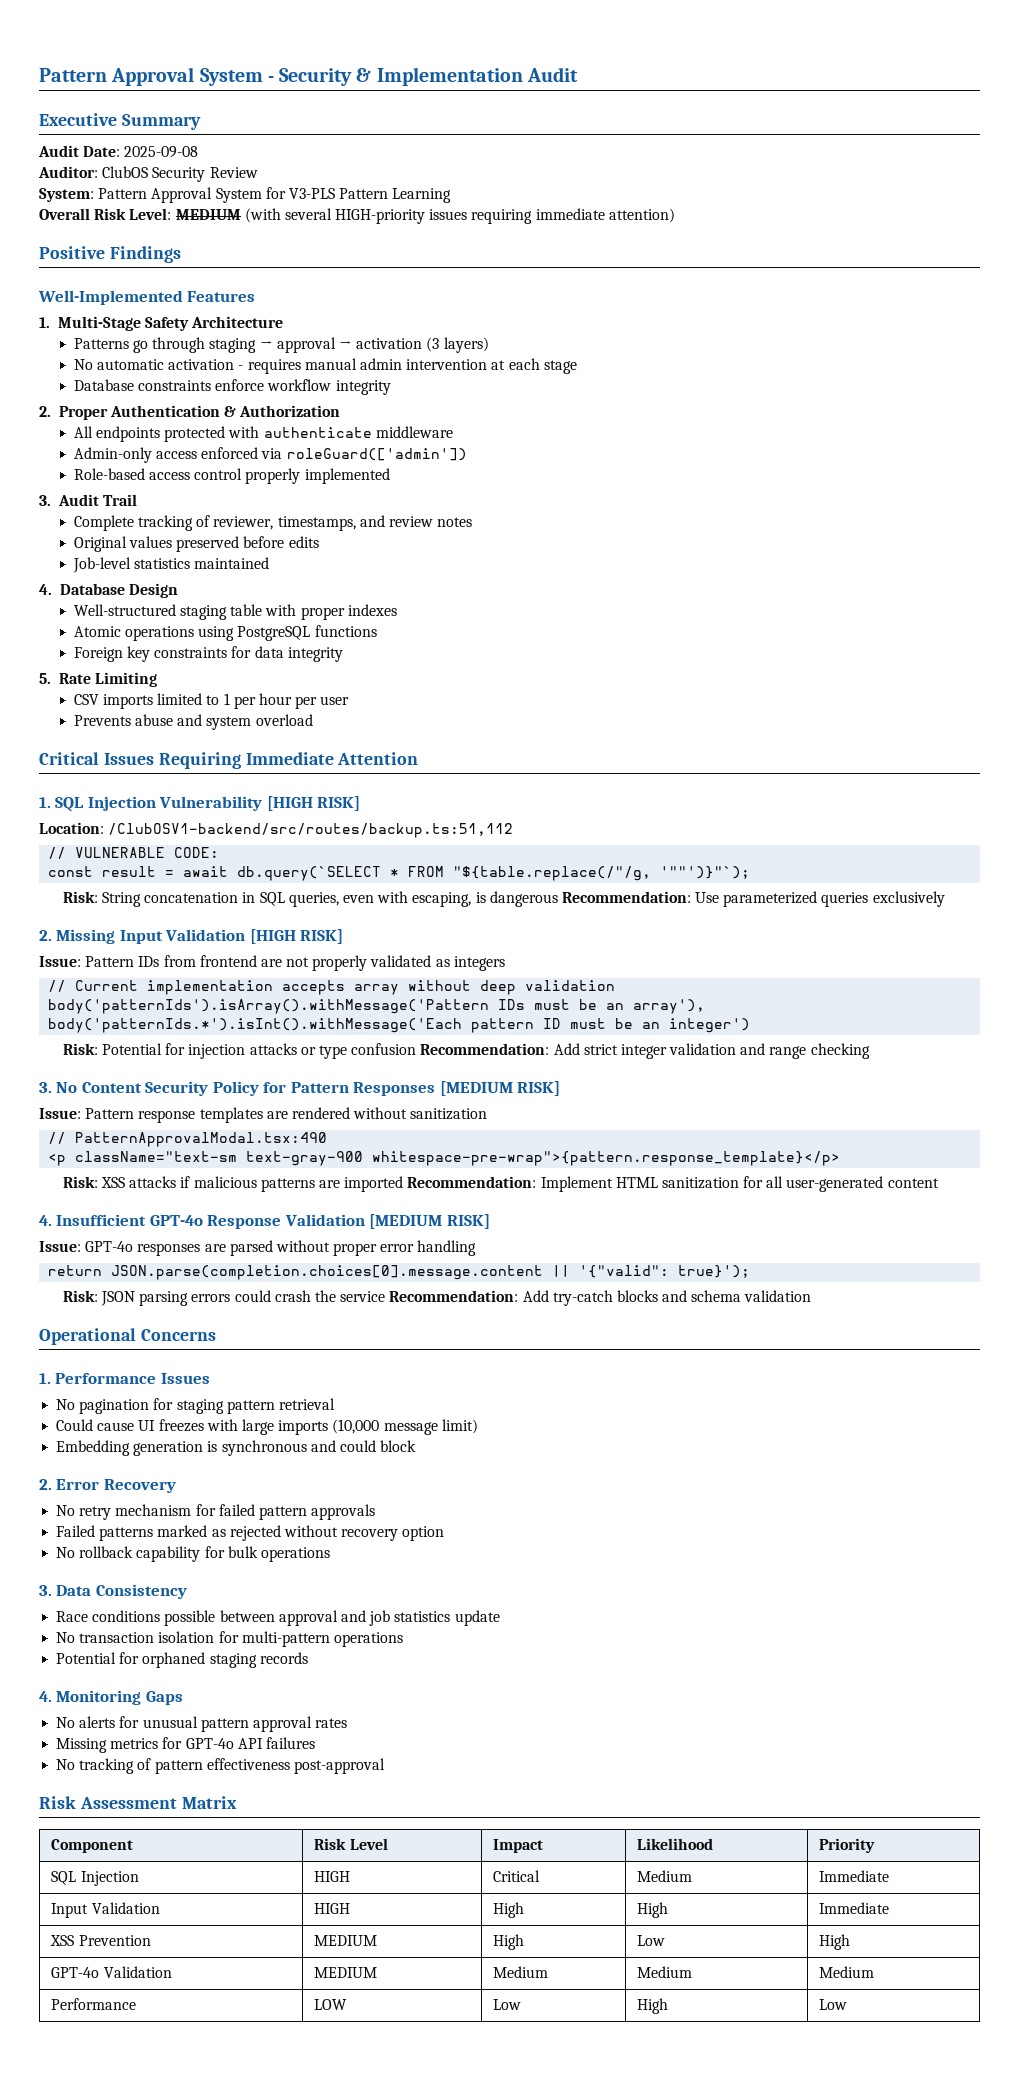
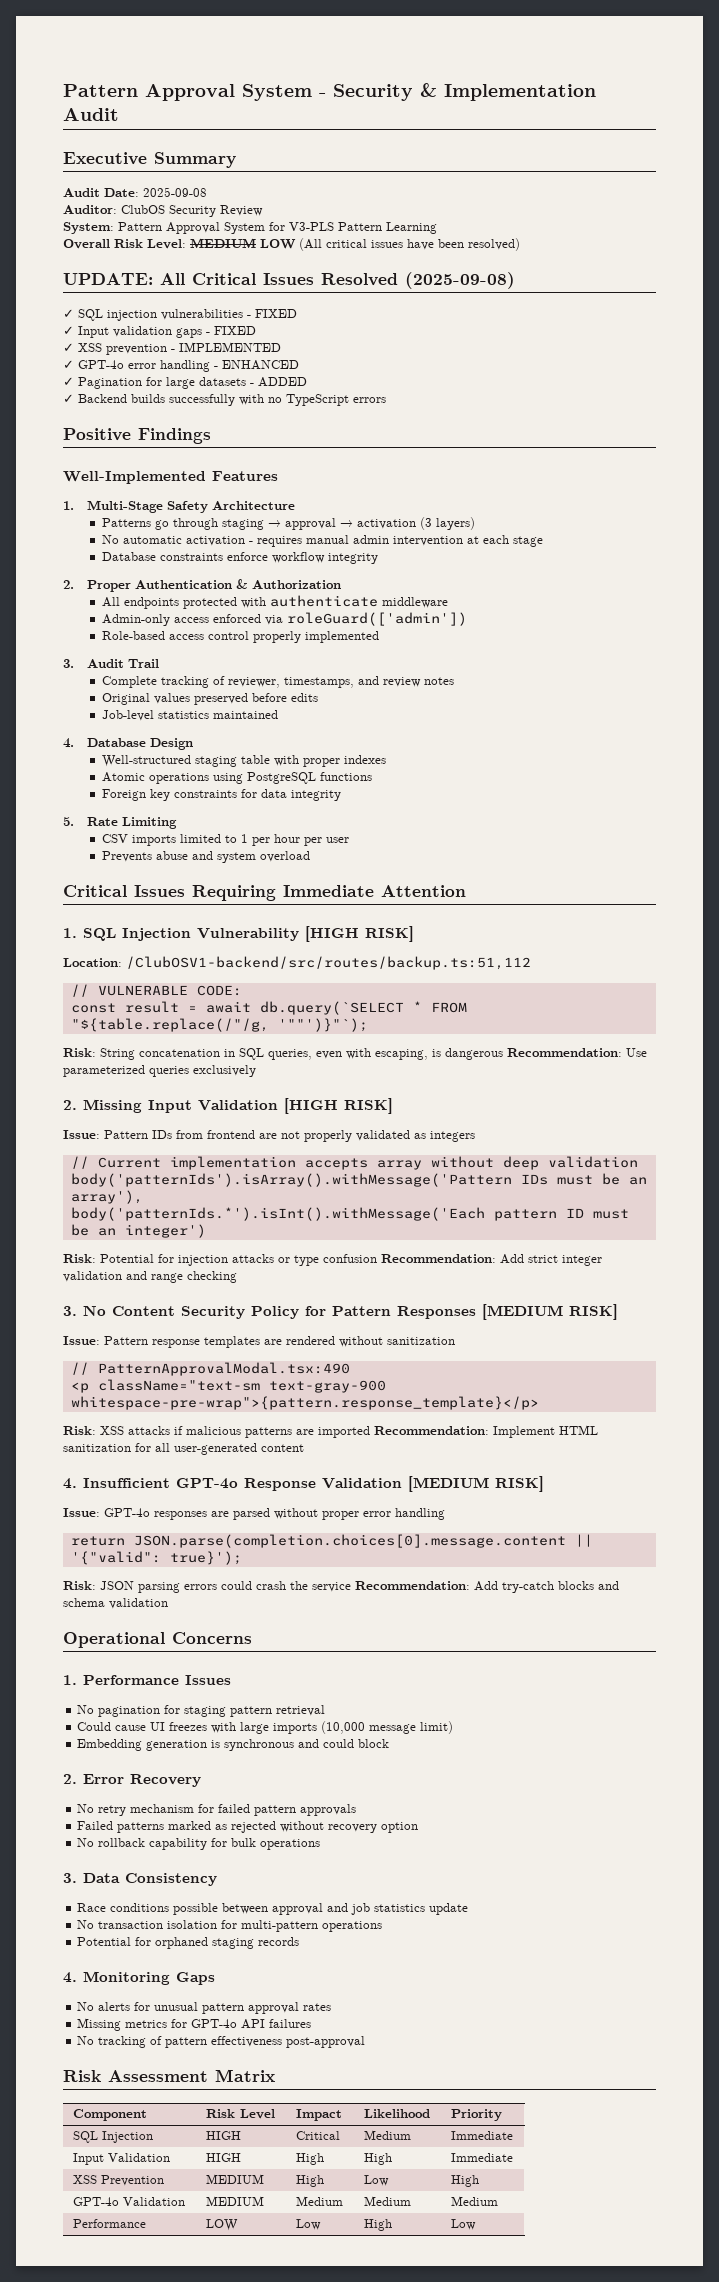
- Overall Risk Level: MEDIUM (with several HIGH-priority issues requiring immediate attention)
+ Overall Risk Level: MEDIUM LOW (All critical issues have been resolved)
+ UPDATE: All Critical Issues Resolved (2025-09-08)
+ ✓ SQL injection vulnerabilities - FIXED
+ ✓ Input validation gaps - FIXED
+ ✓ XSS prevention - IMPLEMENTED
+ ✓ GPT-4o error handling - ENHANCED
+ ✓ Pagination for large datasets - ADDED
+ ✓ Backend builds successfully with no TypeScript errors

